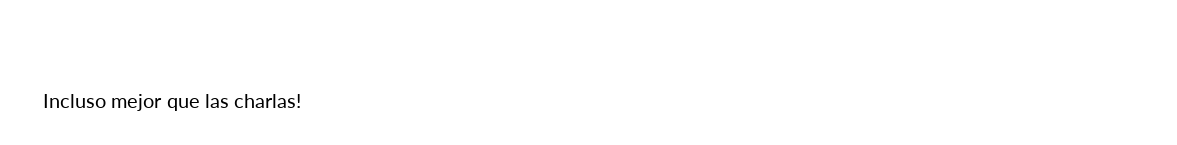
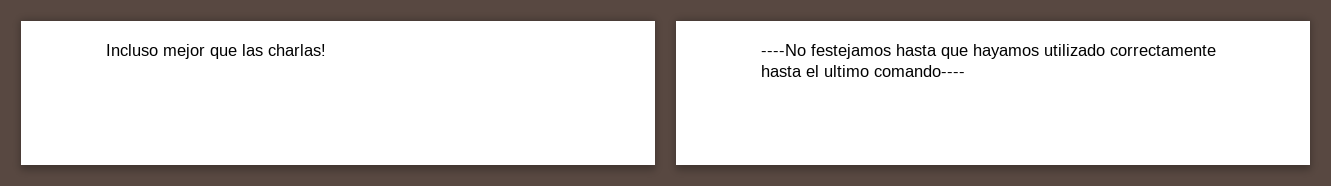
+ ----No festejamos hasta que hayamos utilizado correctamente hasta el ultimo comando----

